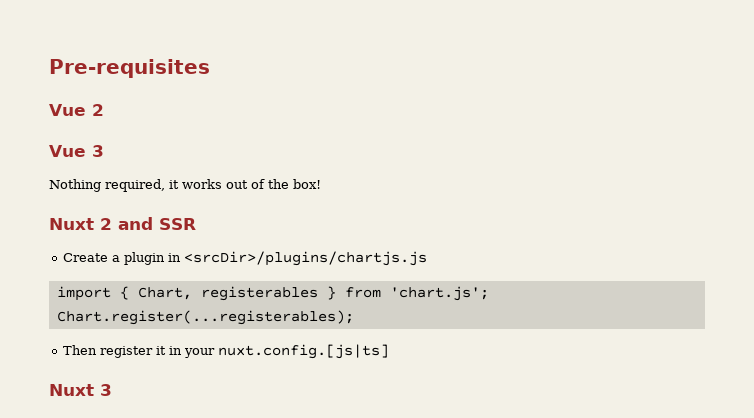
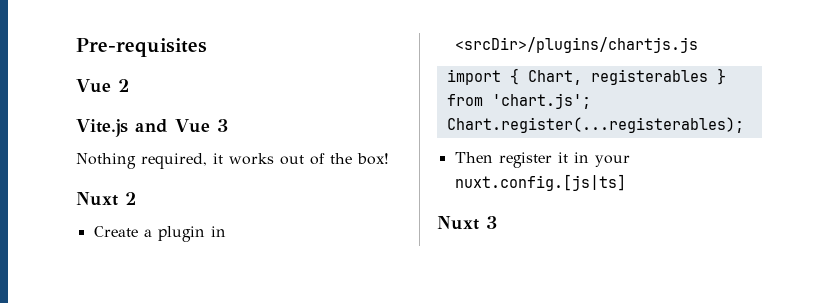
- Vue 3
+ Vite.js and Vue 3
- Nuxt 2 and SSR
+ Nuxt 2

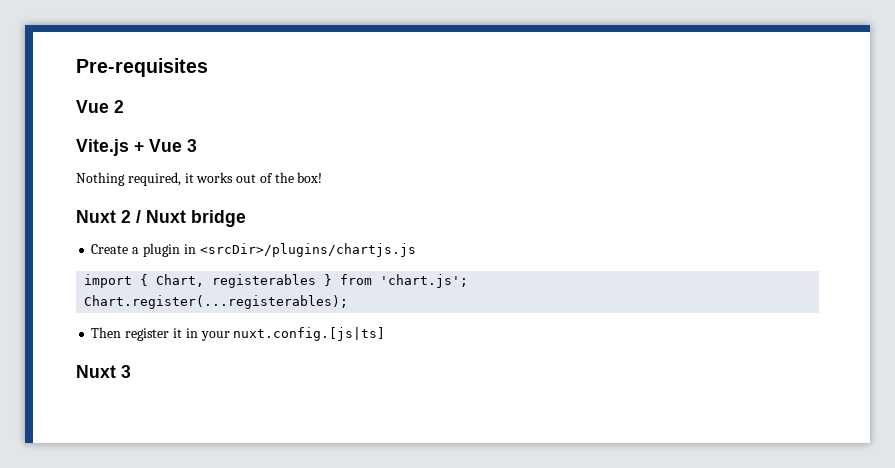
- Vite.js and Vue 3
+ Vite.js + Vue 3
- Nuxt 2
+ Nuxt 2 / Nuxt bridge

